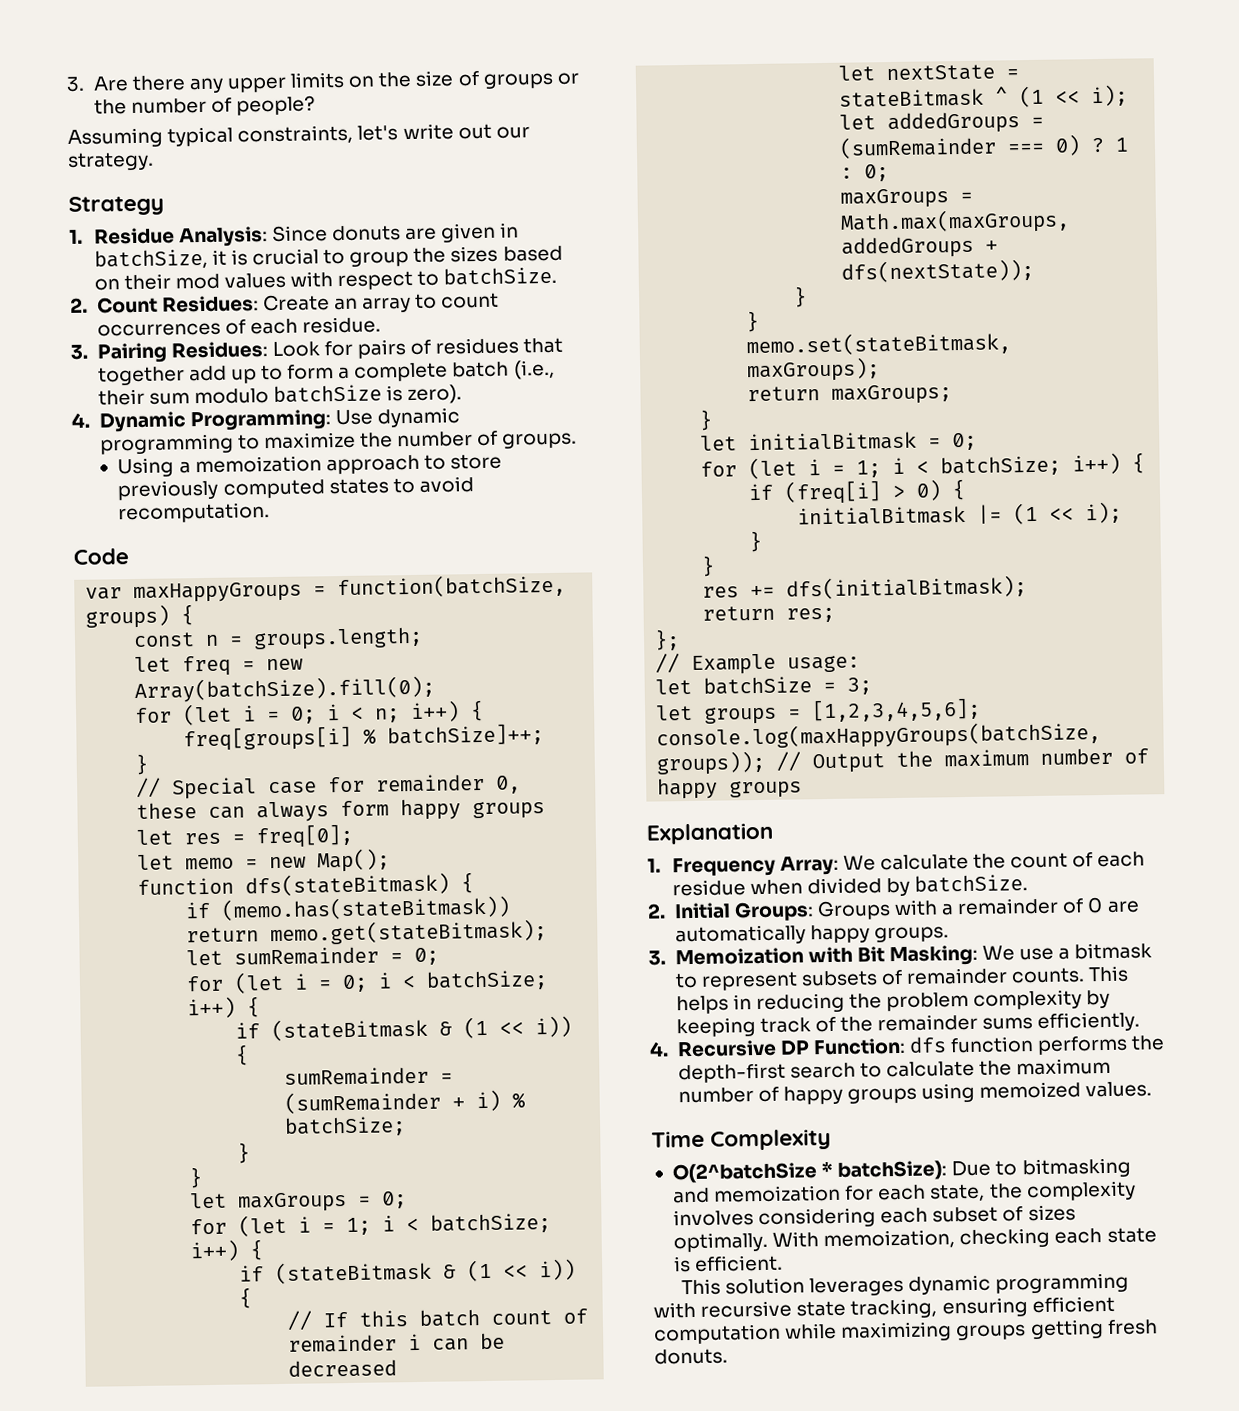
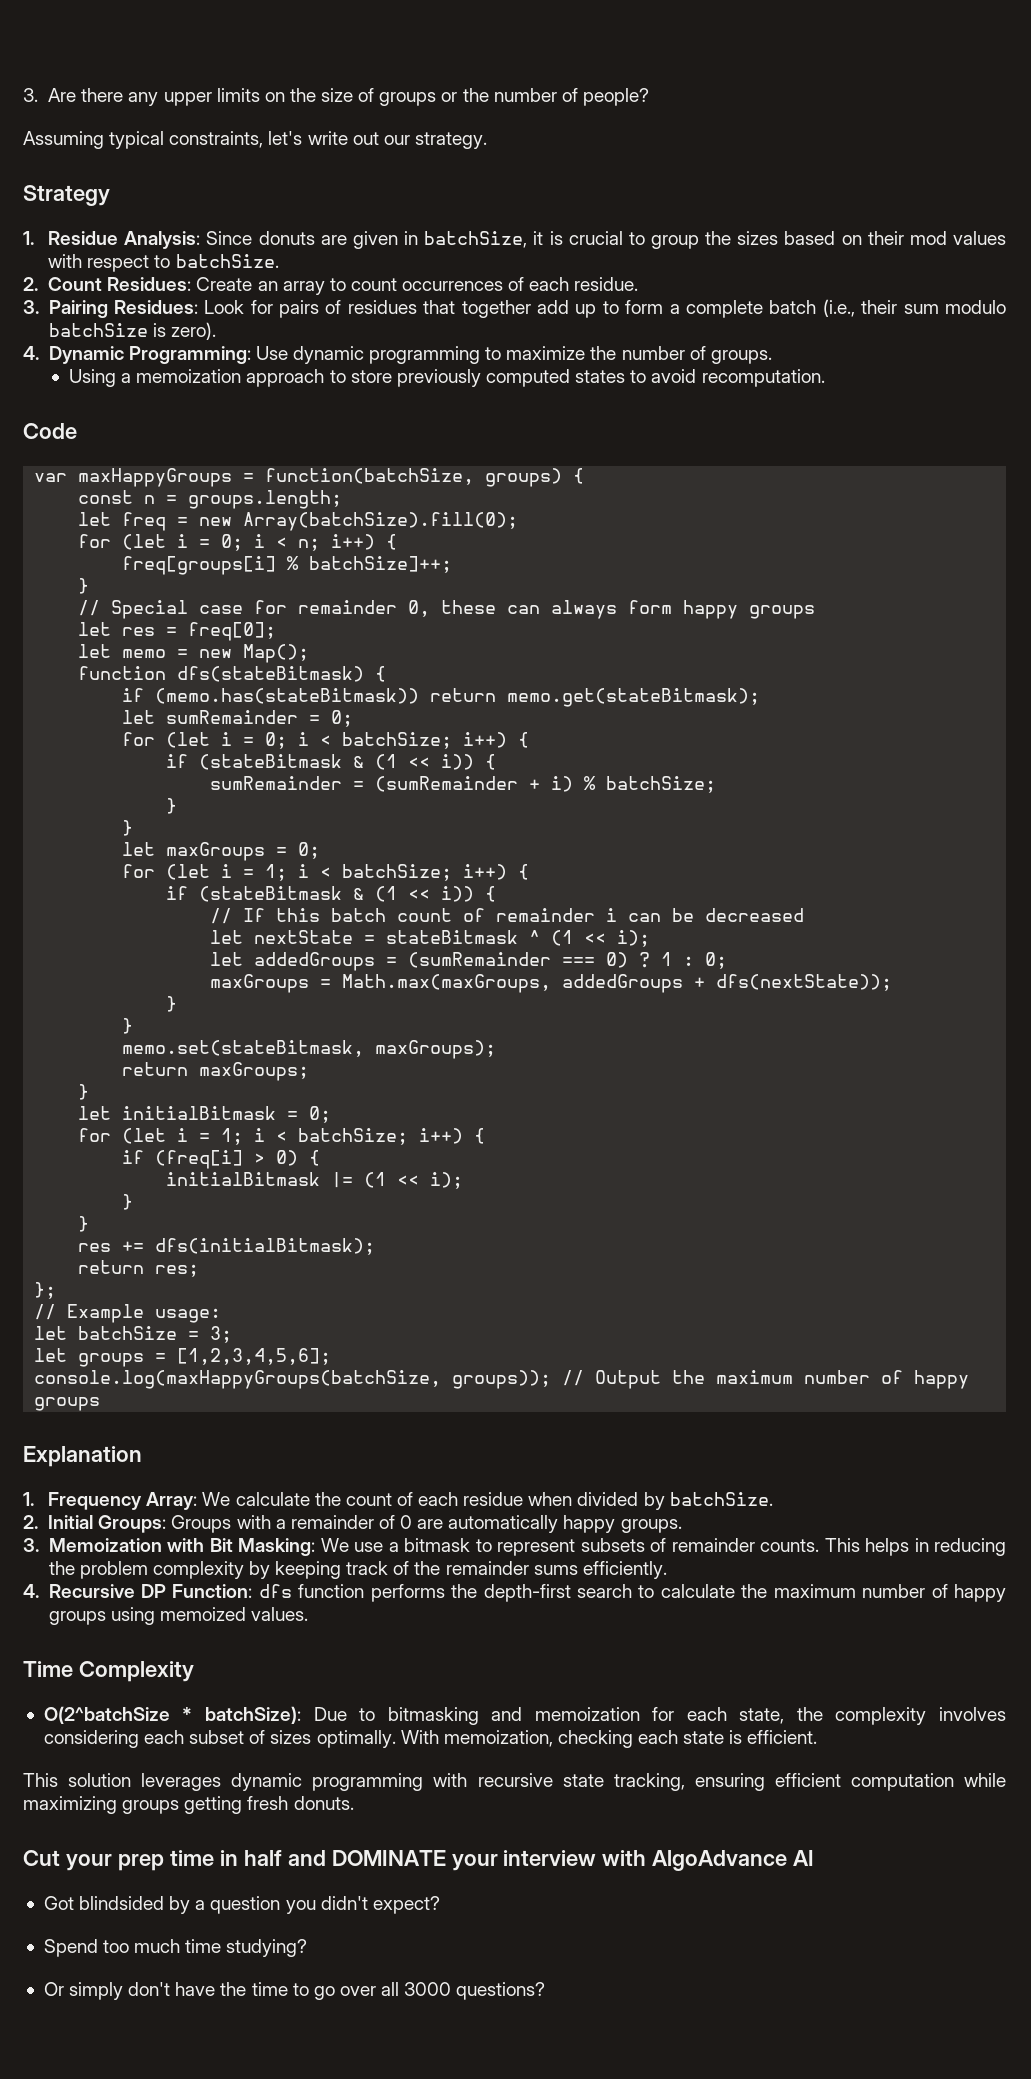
+ Cut your prep time in half and DOMINATE your interview with AlgoAdvance AI
+ Got blindsided by a question you didn't expect?
+ Spend too much time studying?
+ Or simply don't have the time to go over all 3000 questions?

